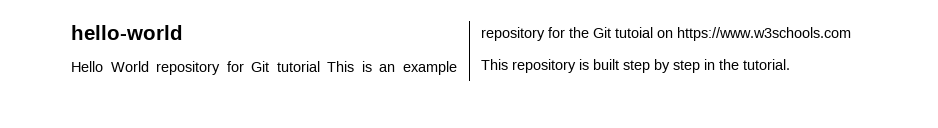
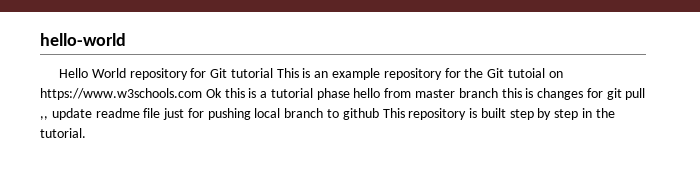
- Hello World repository for Git tutorial This is an example repository for the Git tutoial on https://www.w3schools.com
- This repository is built step by step in the tutorial.
+ Hello World repository for Git tutorial This is an example repository for the Git tutoial on https://www.w3schools.com Ok this is a tutorial phase hello from master branch this is changes for git pull ,, update readme file just for pushing local branch to github This repository is built step by step in the tutorial.

